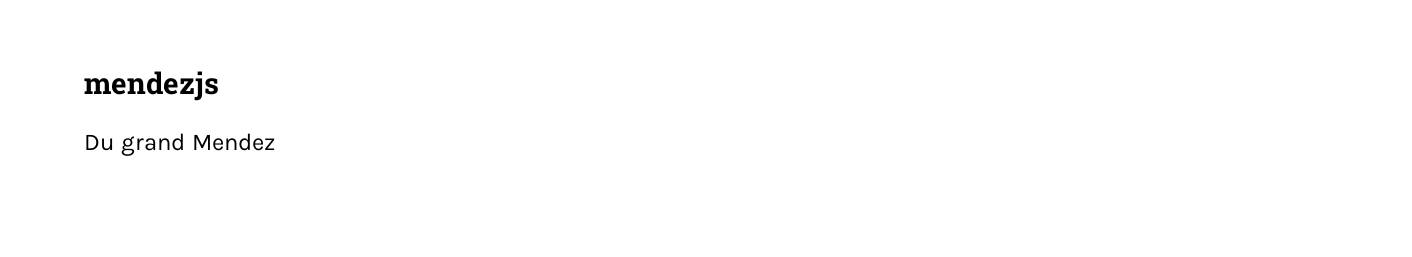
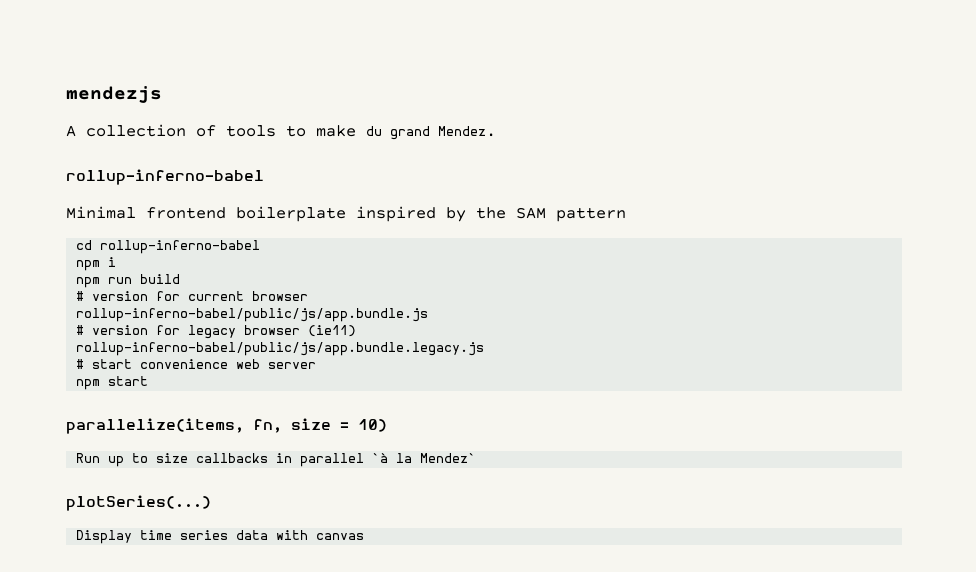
- Du grand Mendez
+ A collection of tools to make du grand Mendez.
+ rollup-inferno-babel
+ Minimal frontend boilerplate inspired by the SAM pattern
+ cd rollup-inferno-babel
+ npm i
+ npm run build
+ # version for current browser
+ rollup-inferno-babel/public/js/app.bundle.js
+ # version for legacy browser (ie11)
+ rollup-inferno-babel/public/js/app.bundle.legacy.js
+ # start convenience web server
+ npm start
+ parallelize(items, fn, size = 10)
+ Run up to size callbacks in parallel `à la Mendez`
+ plotSeries(...)
+ Display time series data with canvas

